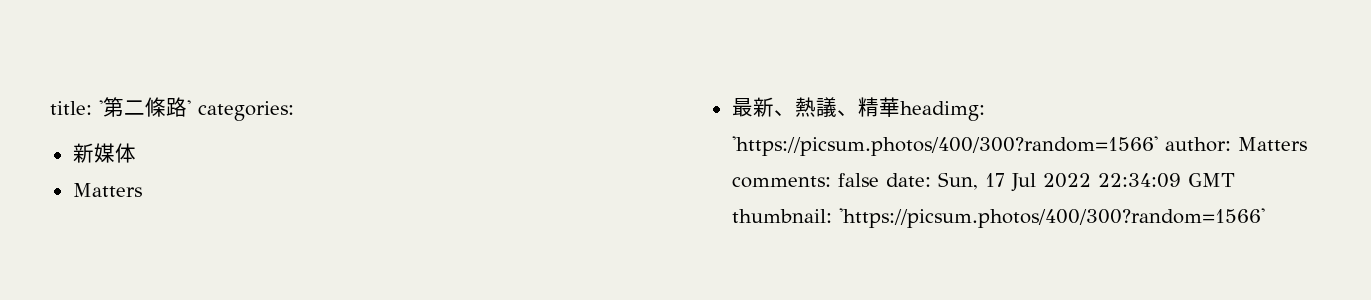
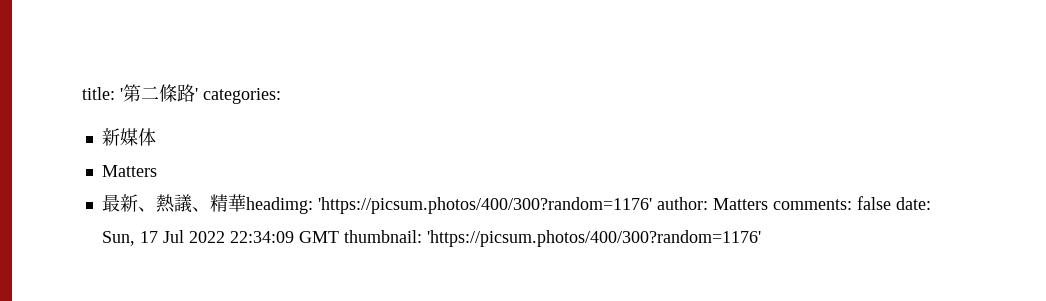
- 最新、熱議、精華headimg: 'https://picsum.photos/400/300?random=1566' author: Matters comments: false date: Sun, 17 Jul 2022 22:34:09 GMT thumbnail: 'https://picsum.photos/400/300?random=1566'
+ 最新、熱議、精華headimg: 'https://picsum.photos/400/300?random=1176' author: Matters comments: false date: Sun, 17 Jul 2022 22:34:09 GMT thumbnail: 'https://picsum.photos/400/300?random=1176'

